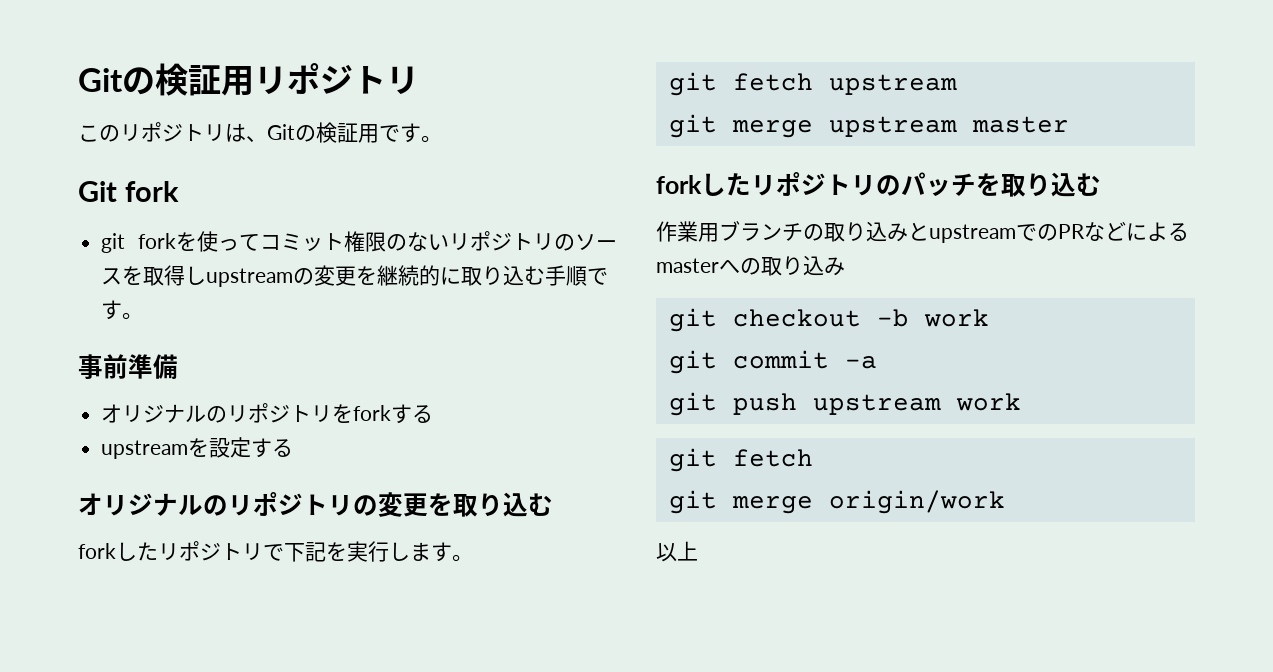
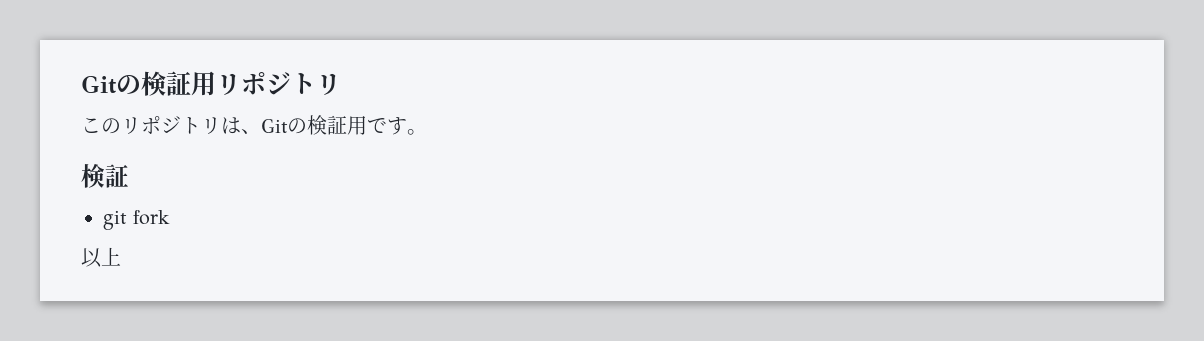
  このリポジトリは、Gitの検証用です。
- Git fork
+ 検証
- git forkを使ってコミット権限のないリポジトリのソースを取得しupstreamの変更を継続的に取り込む手順です。
- 事前準備
- オリジナルのリポジトリをforkする
- upstreamを設定する
- オリジナルのリポジトリの変更を取り込む
- forkしたリポジトリで下記を実行します。
- git fetch upstream
- git merge upstream master
- forkしたリポジトリのパッチを取り込む
- 作業用ブランチの取り込みとupstreamでのPRなどによるmasterへの取り込み
- git checkout -b work
- git commit -a
- git push upstream work
- git fetch
- git merge origin/work
+ git fork

